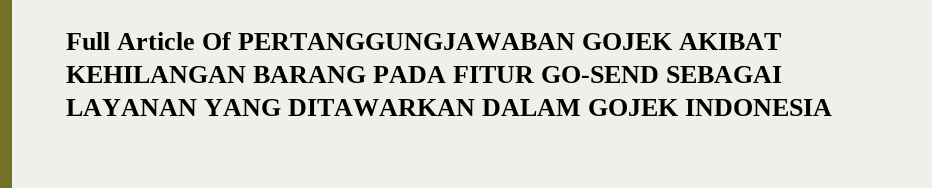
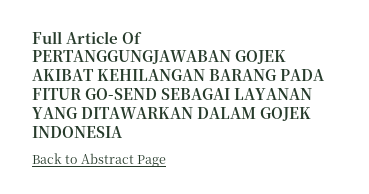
+ Back to Abstract Page

